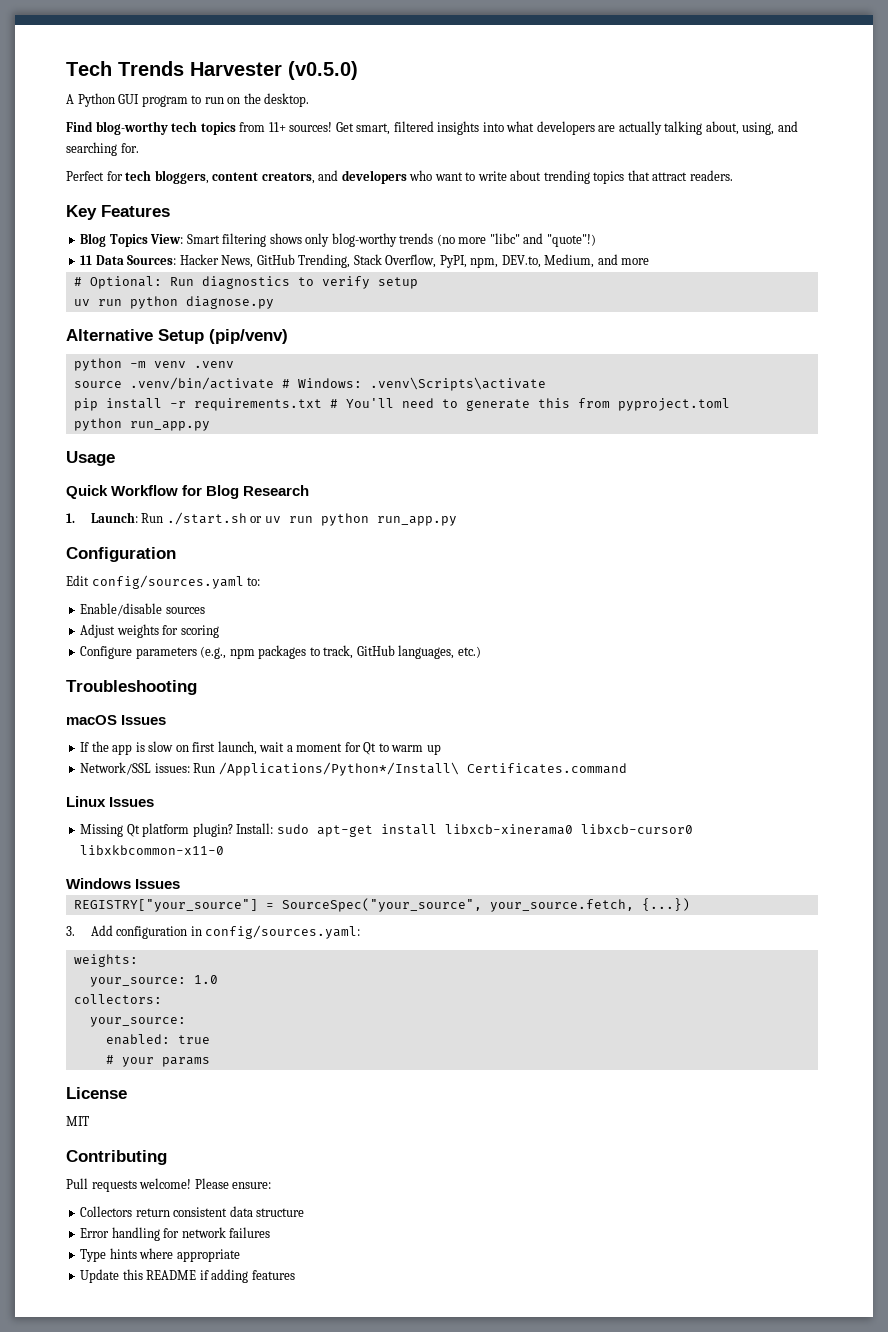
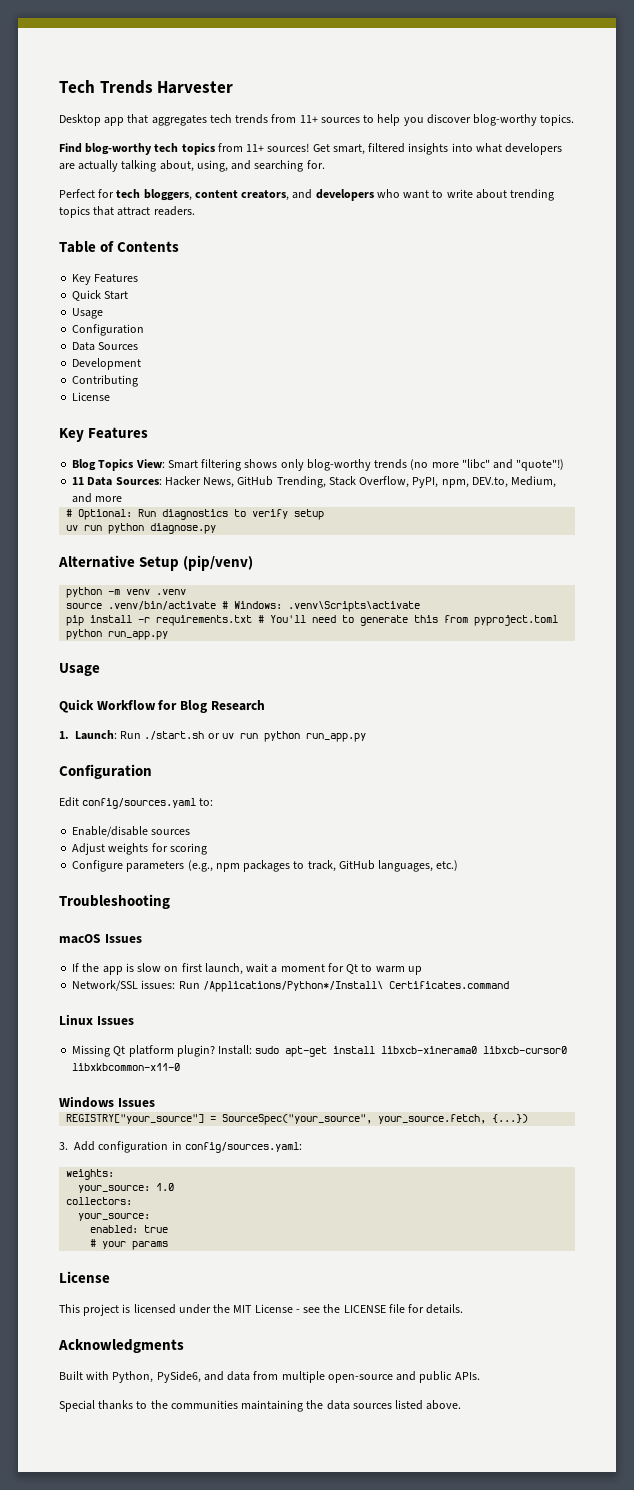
- Tech Trends Harvester (v0.5.0)
- A Python GUI program to run on the desktop.
+ Tech Trends Harvester
+ Desktop app that aggregates tech trends from 11+ sources to help you discover blog-worthy topics.
+ Table of Contents
+ Key Features
+ Quick Start
+ Usage
+ Configuration
+ Data Sources
+ Development
+ Contributing
+ License
- MIT
- Contributing
- Pull requests welcome! Please ensure:
- Collectors return consistent data structure
- Error handling for network failures
- Type hints where appropriate
- Update this README if adding features
+ This project is licensed under the MIT License - see the LICENSE file for details.
+ Acknowledgments
+ Built with Python, PySide6, and data from multiple open-source and public APIs.
+ Special thanks to the communities maintaining the data sources listed above.

